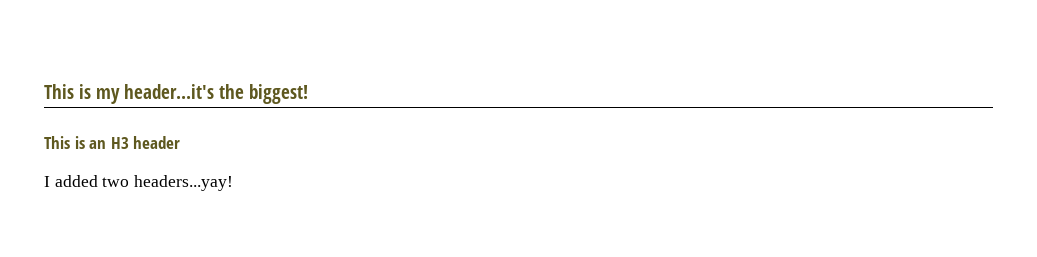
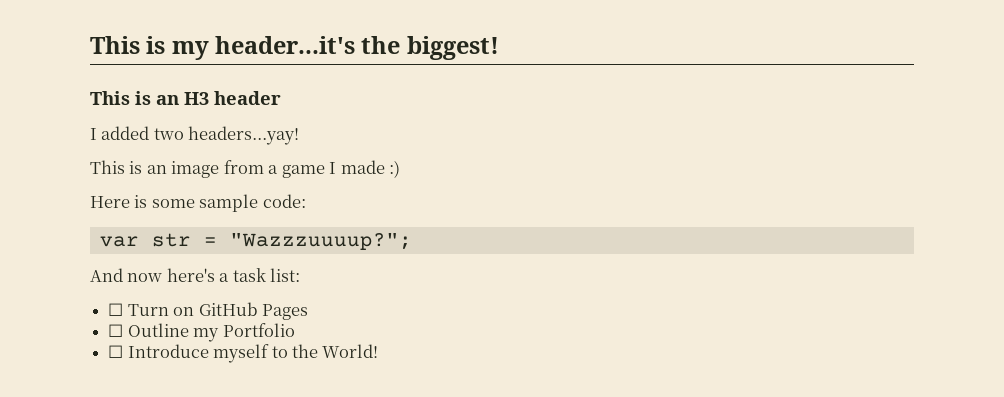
+ This is an image from a game I made :)
+ Here is some sample code:
+ var str = "Wazzzuuuup?";
+ And now here's a task list:
+ ☐ Turn on GitHub Pages
+ ☐ Outline my Portfolio
+ ☐ Introduce myself to the World!

